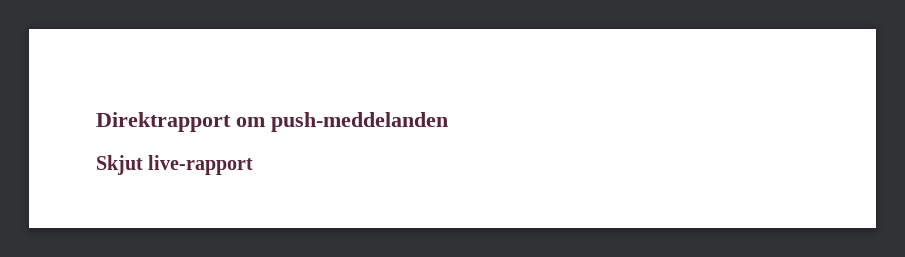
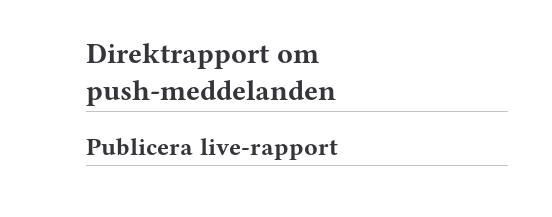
- Skjut live-rapport
+ Publicera live-rapport

